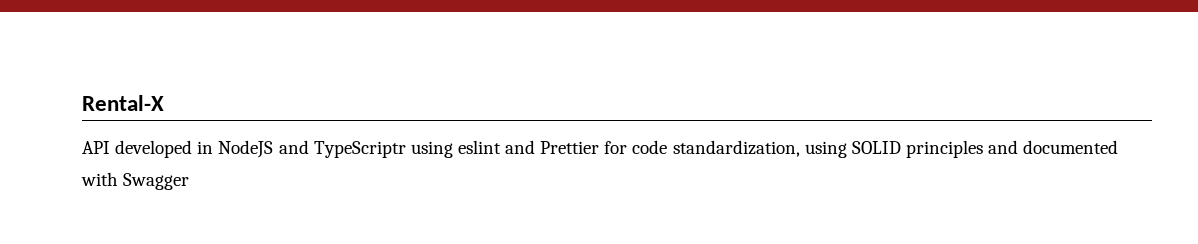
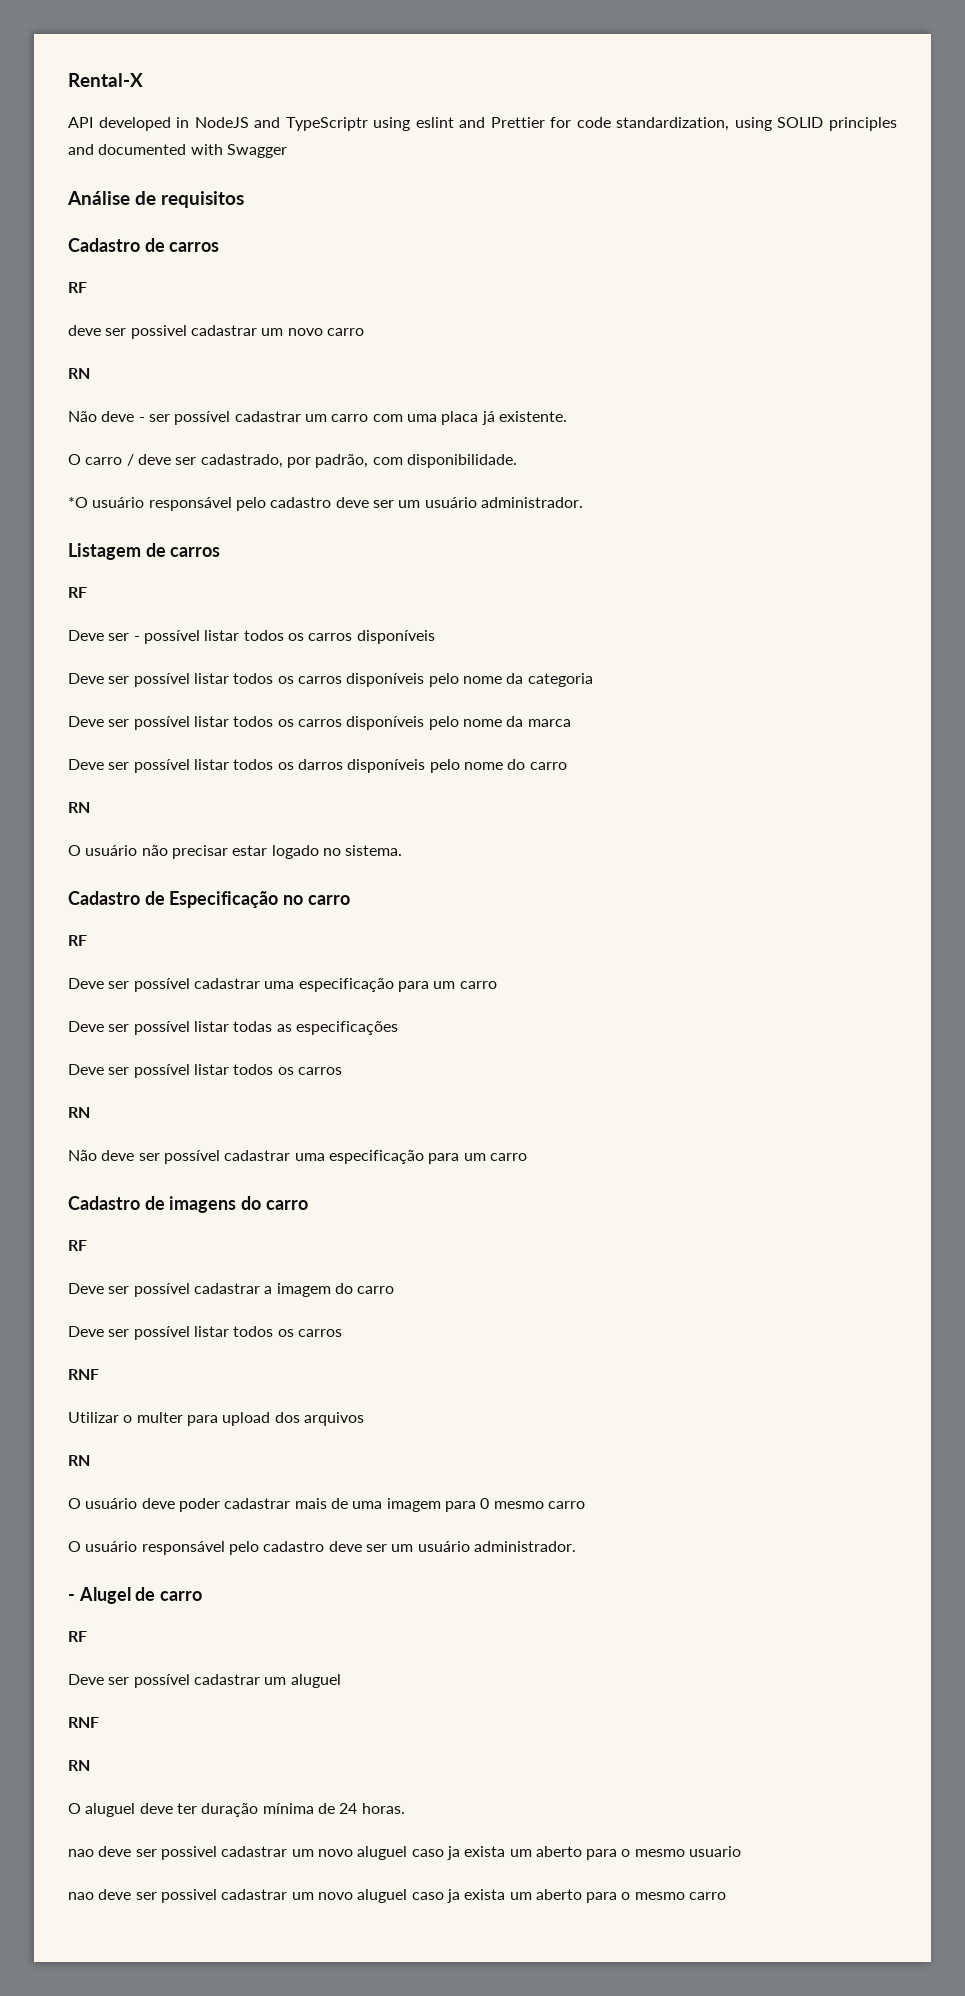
+ Análise de requisitos
+ Cadastro de carros
+ RF
+ deve ser possivel cadastrar um novo carro
+ RN
+ Não deve - ser possível cadastrar um carro com uma placa já existente.
+ O carro / deve ser cadastrado, por padrão, com disponibilidade.
+ *O usuário responsável pelo cadastro deve ser um usuário administrador.
+ Listagem de carros
+ RF
+ Deve ser - possível listar todos os carros disponíveis
+ Deve ser possível listar todos os carros disponíveis pelo nome da categoria
+ Deve ser possível listar todos os carros disponíveis pelo nome da marca
+ Deve ser possível listar todos os darros disponíveis pelo nome do carro
+ RN
+ O usuário não precisar estar logado no sistema.
+ Cadastro de Especificação no carro
+ RF
+ Deve ser possível cadastrar uma especificação para um carro
+ Deve ser possível listar todas as especificações
+ Deve ser possível listar todos os carros
+ RN
+ Não deve ser possível cadastrar uma especificação para um carro
+ Cadastro de imagens do carro
+ RF
+ Deve ser possível cadastrar a imagem do carro
+ Deve ser possível listar todos os carros
+ RNF
+ Utilizar o multer para upload dos arquivos
+ RN
+ O usuário deve poder cadastrar mais de uma imagem para 0 mesmo carro
+ O usuário responsável pelo cadastro deve ser um usuário administrador.
+ - Alugel de carro
+ RF
+ Deve ser possível cadastrar um aluguel
+ RNF
+ RN
+ O aluguel deve ter duração mínima de 24 horas.
+ nao deve ser possivel cadastrar um novo aluguel caso ja exista um aberto para o mesmo usuario
+ nao deve ser possivel cadastrar um novo aluguel caso ja exista um aberto para o mesmo carro

